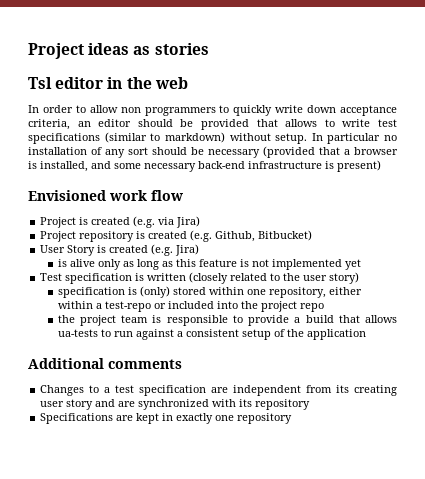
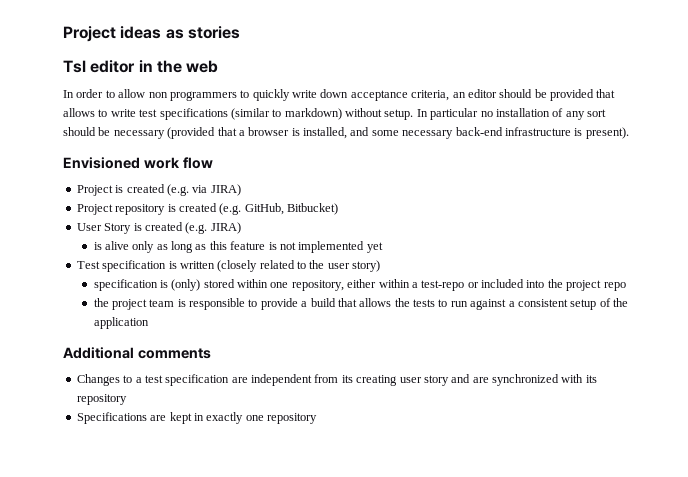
- In particular no installation of any sort should be necessary (provided that a browser is installed, and some necessary back-end infrastructure is present)
+ In particular no installation of any sort should be necessary (provided that a browser is installed, and some necessary back-end infrastructure is present).
- Project is created (e.g. via Jira)
+ Project is created (e.g. via JIRA)
- Project repository is created (e.g. Github, Bitbucket)
+ Project repository is created (e.g. GitHub, Bitbucket)
- User Story is created (e.g. Jira)
+ User Story is created (e.g. JIRA)
- the project team is responsible to provide a build that allows ua-tests to run against a consistent setup of the application
+ the project team is responsible to provide a build that allows the tests to run against a consistent setup of the application

